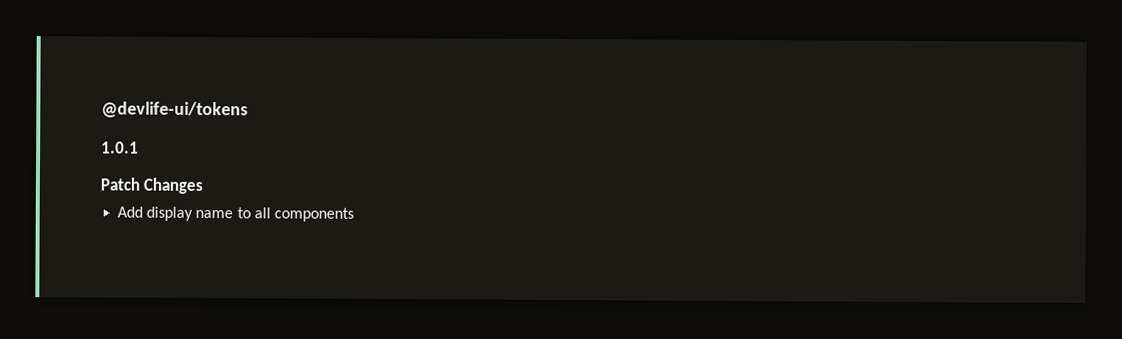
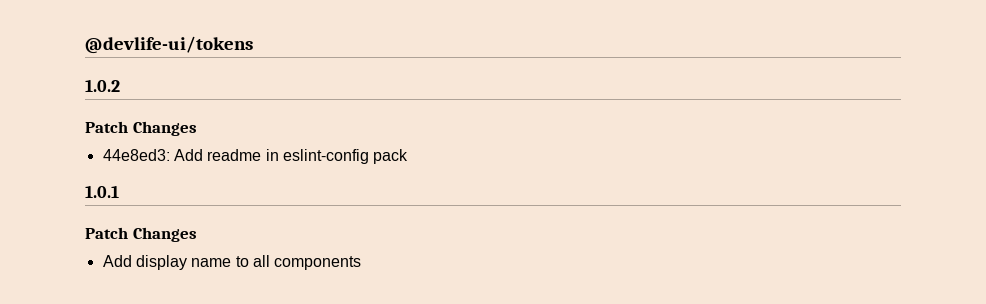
+ 1.0.2
+ Patch Changes
+ 44e8ed3: Add readme in eslint-config pack

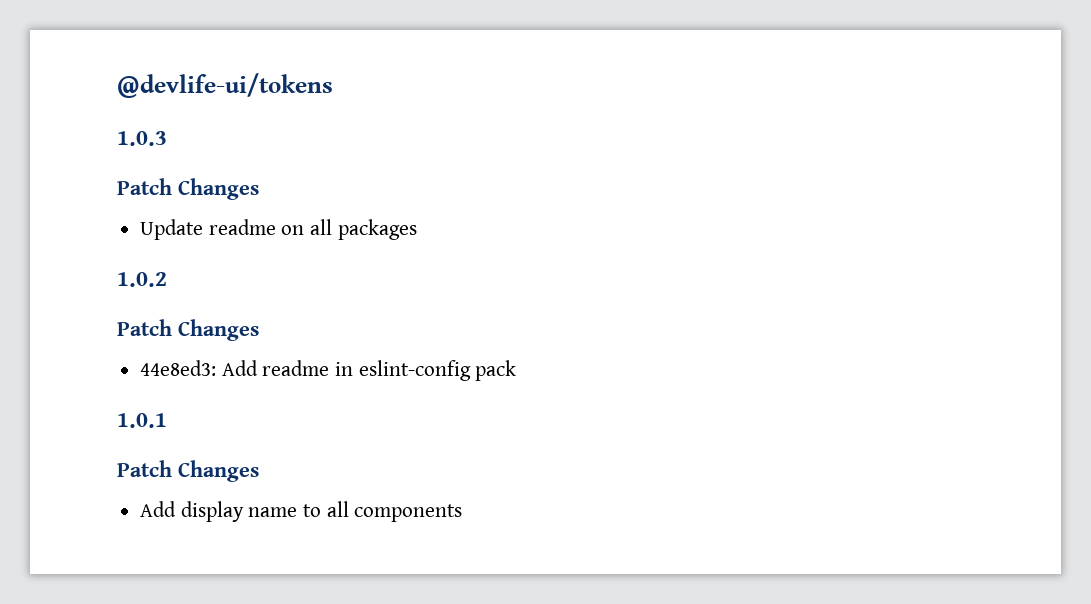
+ 1.0.3
+ Patch Changes
+ Update readme on all packages

